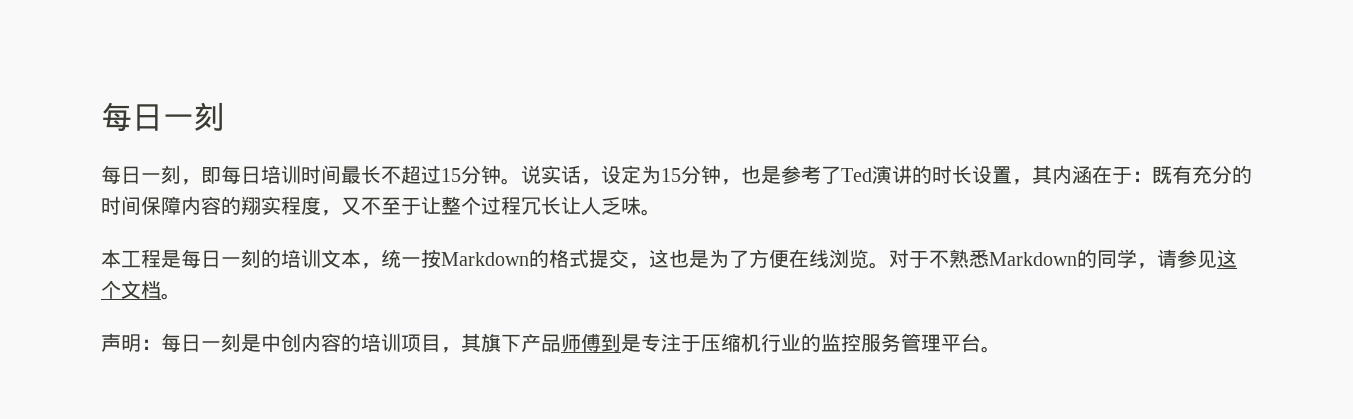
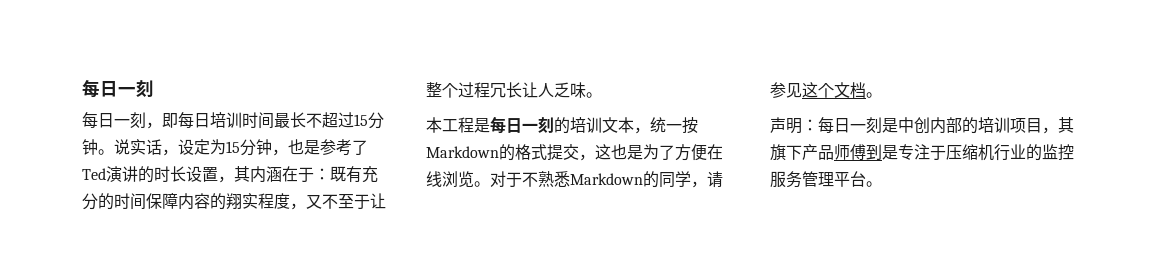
- 声明：每日一刻是中创内容的培训项目，其旗下产品师傅到是专注于压缩机行业的监控服务管理平台。
+ 声明：每日一刻是中创内部的培训项目，其旗下产品师傅到是专注于压缩机行业的监控服务管理平台。

